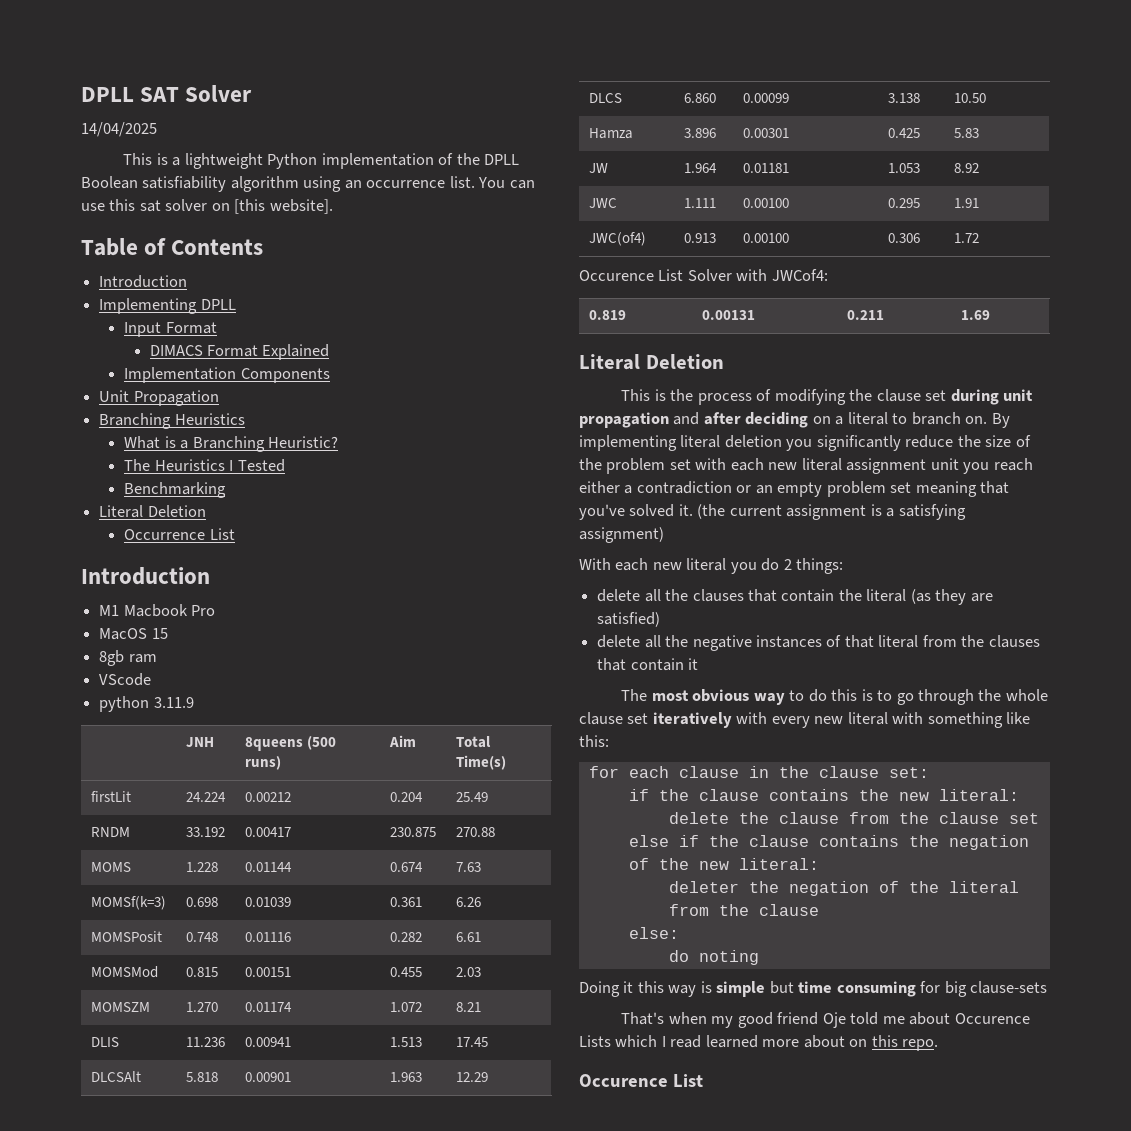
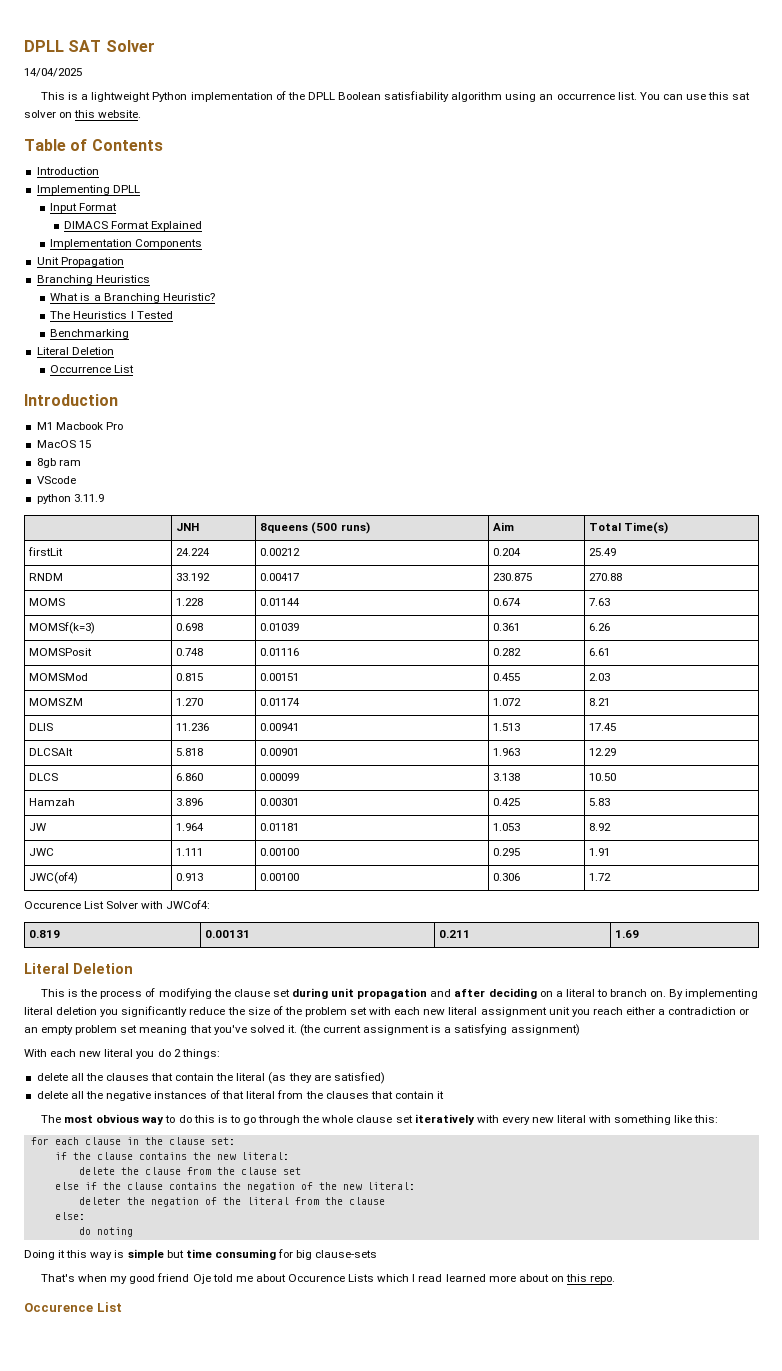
- You can use this sat solver on [this website].
+ You can use this sat solver on this website.
- Hamza | 3.896 | 0.00301 | 0.425 | 5.83
+ Hamzah | 3.896 | 0.00301 | 0.425 | 5.83

